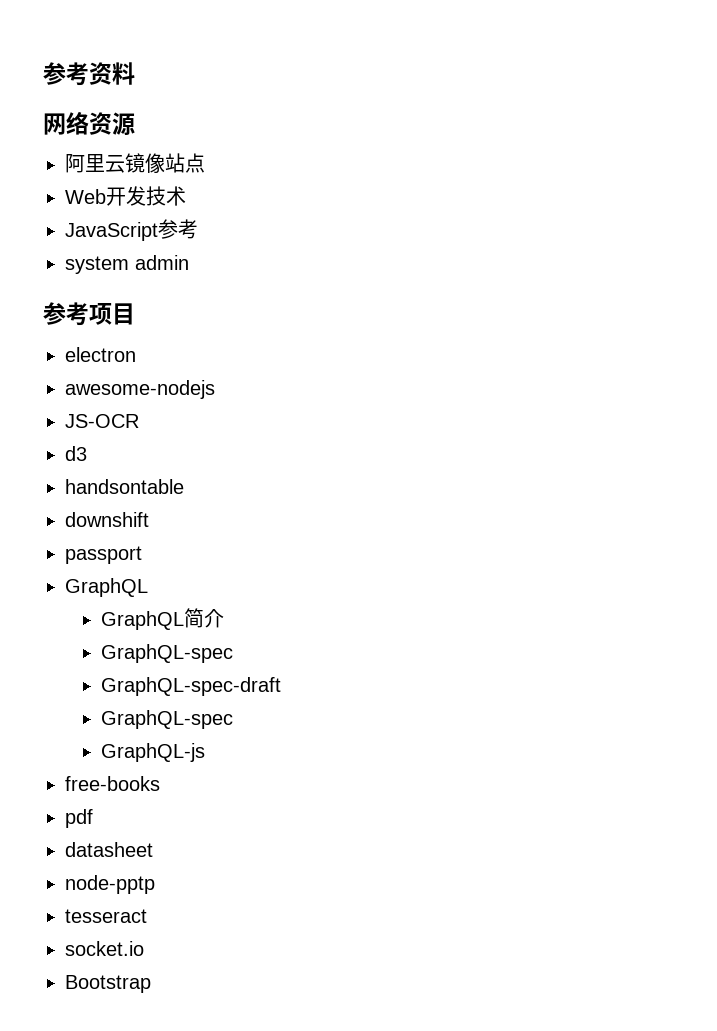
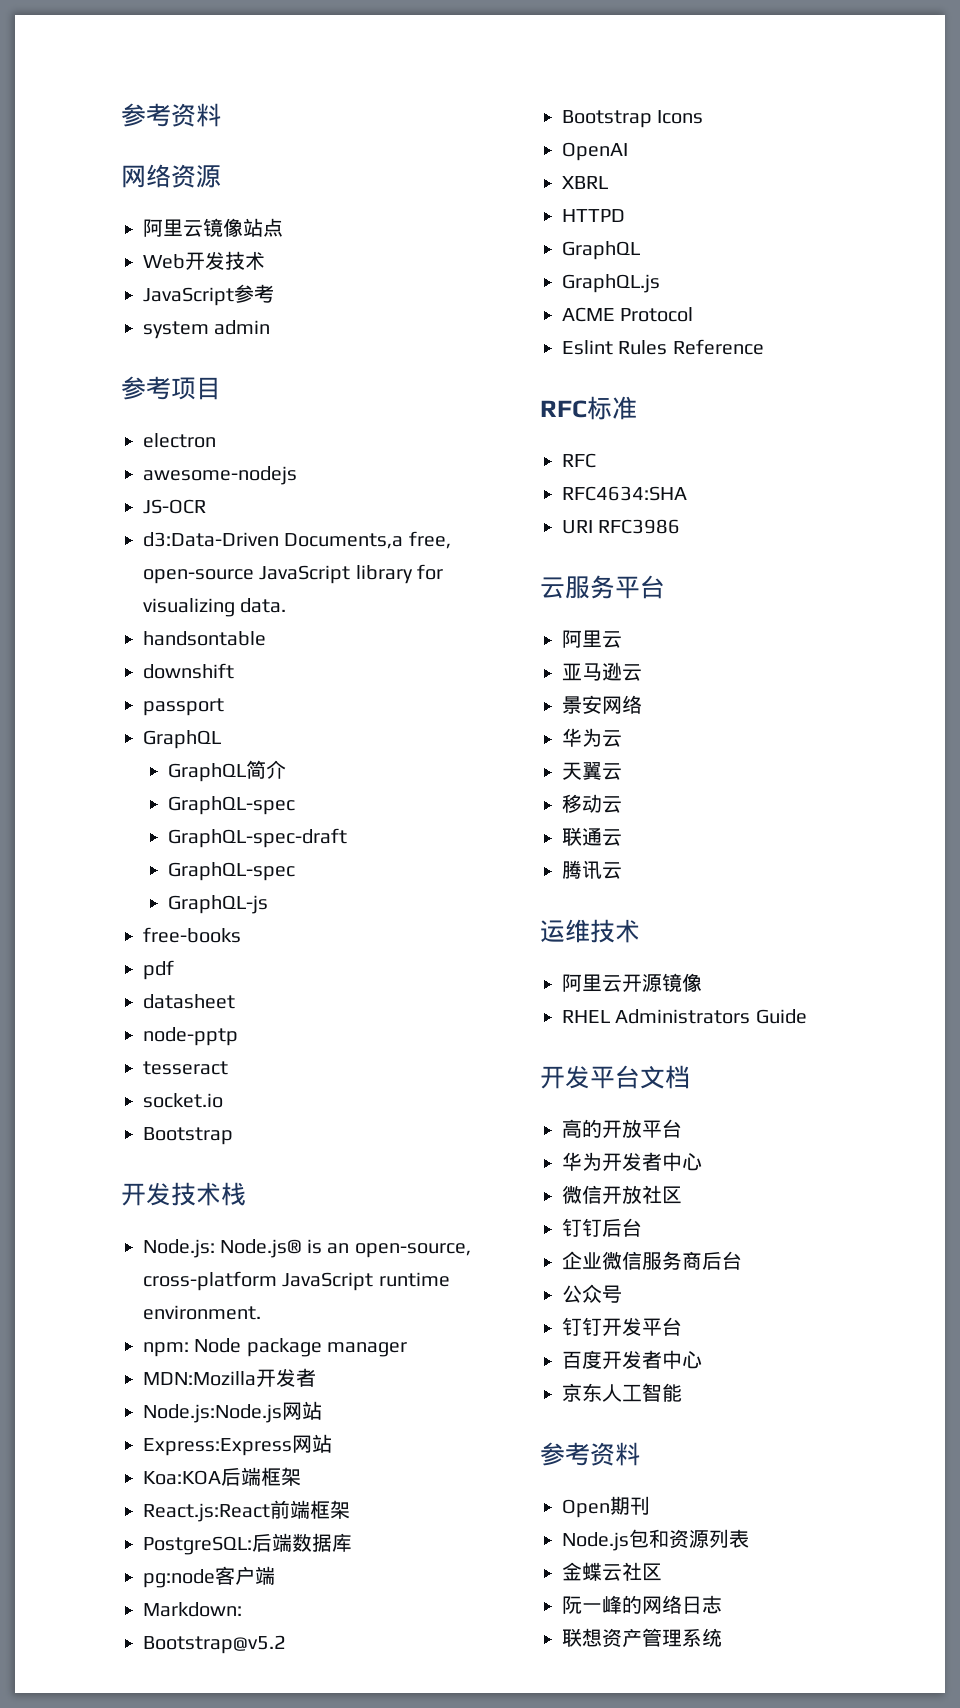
- d3
+ d3:Data-Driven Documents,a free, open-source JavaScript library for visualizing data.
+ 开发技术栈
+ Node.js: Node.js® is an open-source, cross-platform JavaScript runtime environment.
+ npm: Node package manager
+ MDN:Mozilla开发者
+ Node.js:Node.js网站
+ Express:Express网站
+ Koa:KOA后端框架
+ React.js:React前端框架
+ PostgreSQL:后端数据库
+ pg:node客户端
+ Markdown:
+ Bootstrap@v5.2
+ Bootstrap Icons
+ OpenAI
+ XBRL
+ HTTPD
+ GraphQL
+ GraphQL.js
+ ACME Protocol
+ Eslint Rules Reference
+ RFC标准
+ RFC
+ RFC4634:SHA
+ URI RFC3986
+ 云服务平台
+ 阿里云
+ 亚马逊云
+ 景安网络
+ 华为云
+ 天翼云
+ 移动云
+ 联通云
+ 腾讯云
+ 运维技术
+ 阿里云开源镜像
+ RHEL Administrators Guide
+ 开发平台文档
+ 高的开放平台
+ 华为开发者中心
+ 微信开放社区
+ 钉钉后台
+ 企业微信服务商后台
+ 公众号
+ 钉钉开发平台
+ 百度开发者中心
+ 京东人工智能
+ 参考资料
+ Open期刊
+ Node.js包和资源列表
+ 金蝶云社区
+ 阮一峰的网络日志
+ 联想资产管理系统

